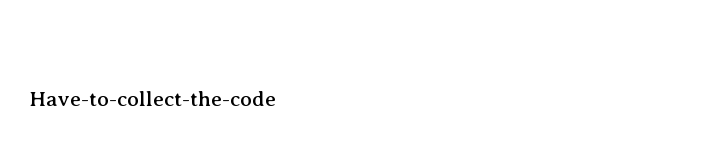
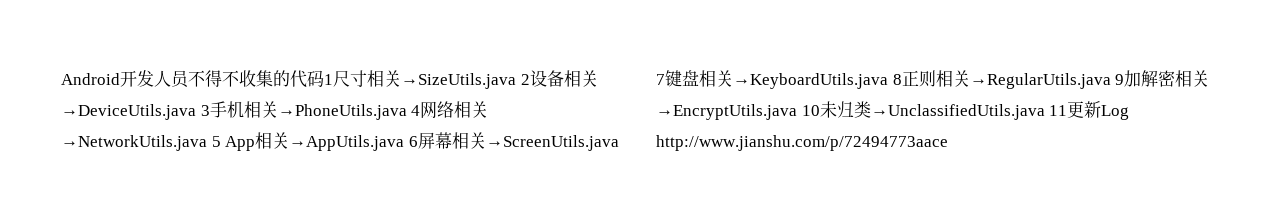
- Have-to-collect-the-code
+ Android开发人员不得不收集的代码1尺寸相关→SizeUtils.java 2设备相关→DeviceUtils.java 3手机相关→PhoneUtils.java 4网络相关→NetworkUtils.java 5 App相关→AppUtils.java 6屏幕相关→ScreenUtils.java 7键盘相关→KeyboardUtils.java 8正则相关→RegularUtils.java 9加解密相关→EncryptUtils.java 10未归类→UnclassifiedUtils.java 11更新Log http://www.jianshu.com/p/72494773aace

